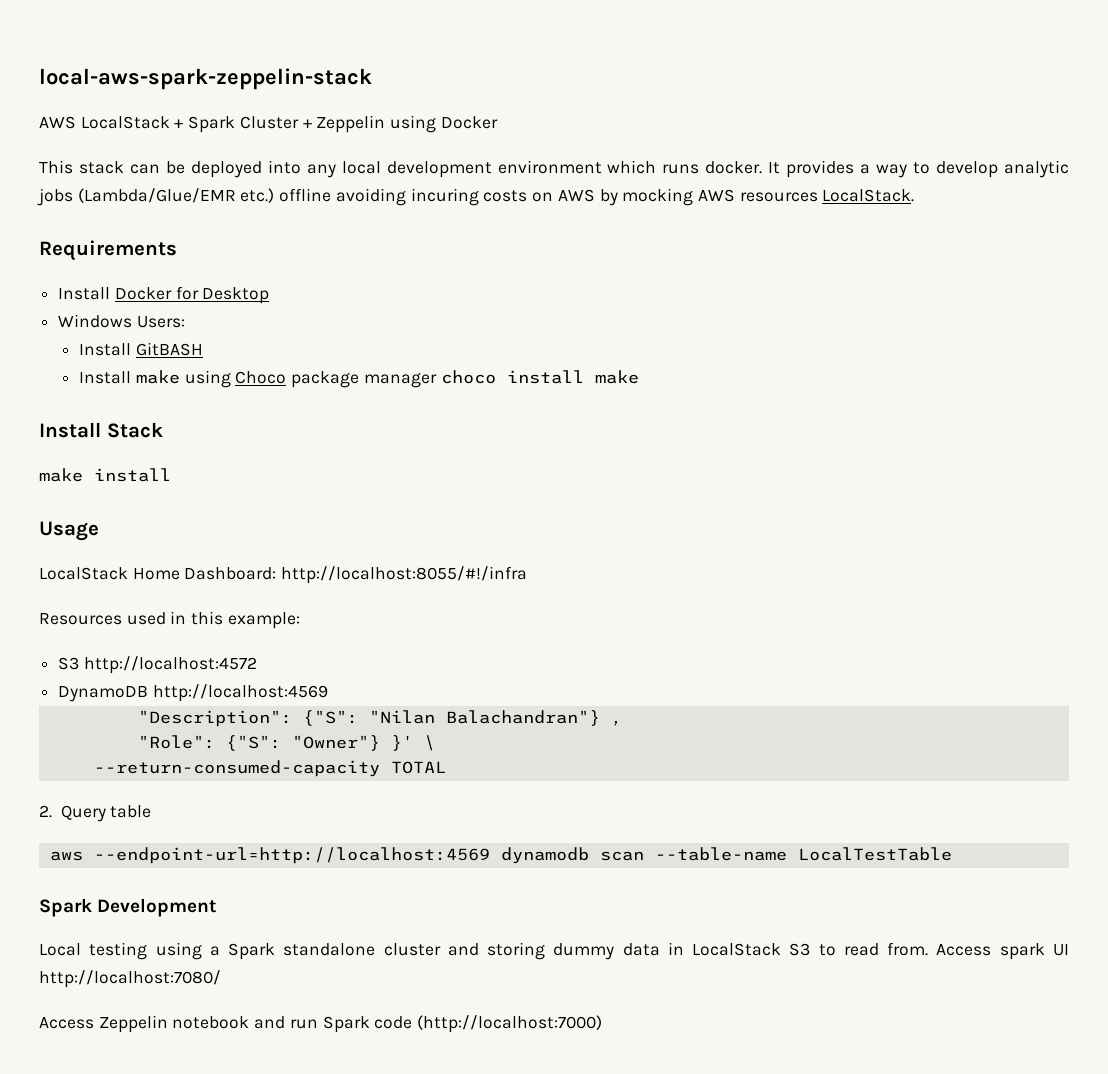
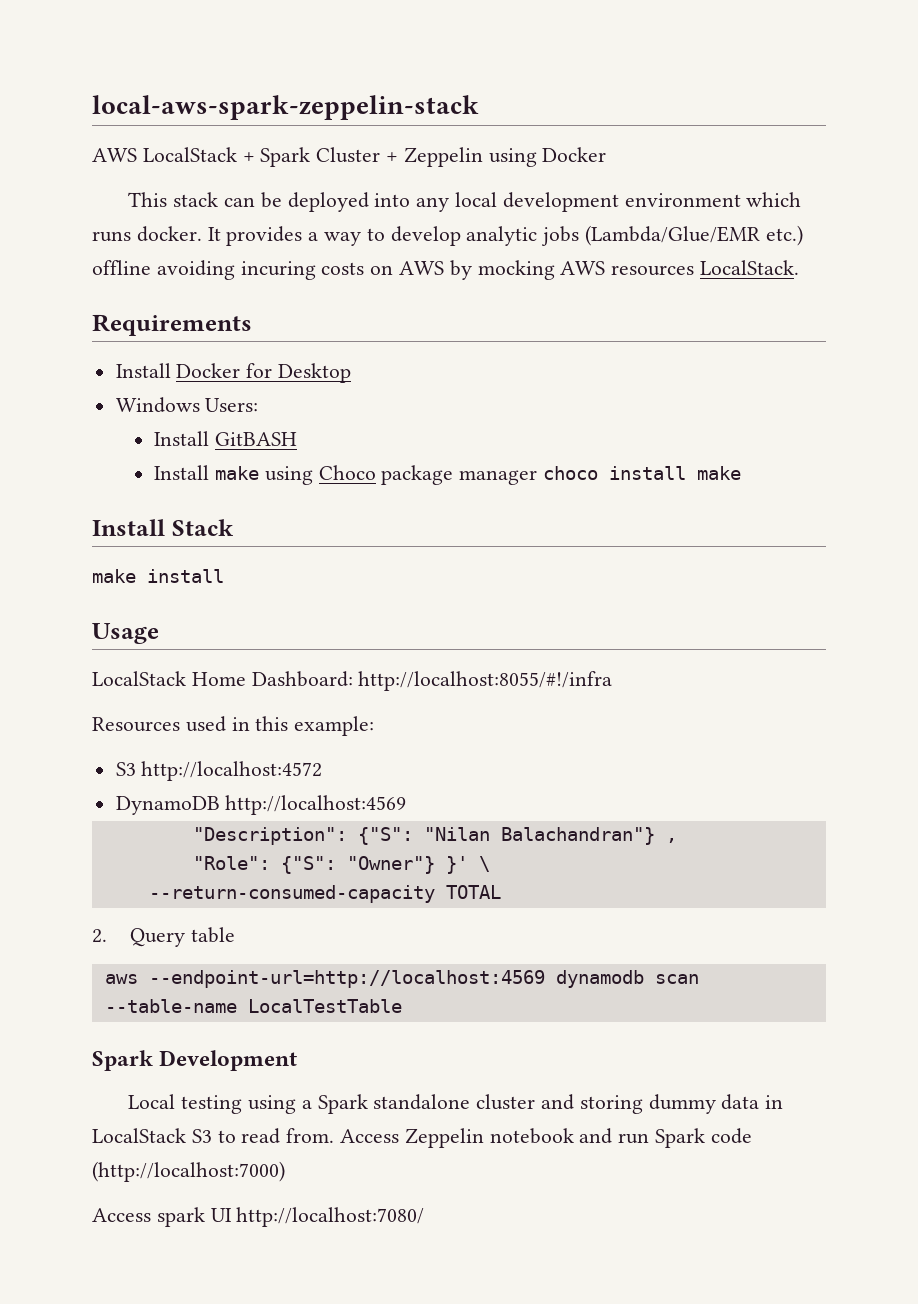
- Access spark UI http://localhost:7080/
+ Access spark UI http://localhost:7080/

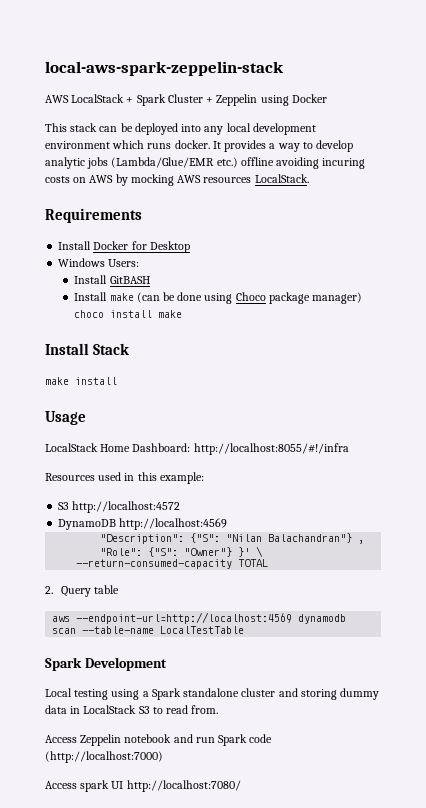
- Install make using Choco package manager choco install make
+ Install make (can be done using Choco package manager) choco install make
- Local testing using a Spark standalone cluster and storing dummy data in LocalStack S3 to read from. Access Zeppelin notebook and run Spark code (http://localhost:7000)
+ Local testing using a Spark standalone cluster and storing dummy data in LocalStack S3 to read from.
+ Access Zeppelin notebook and run Spark code (http://localhost:7000)

